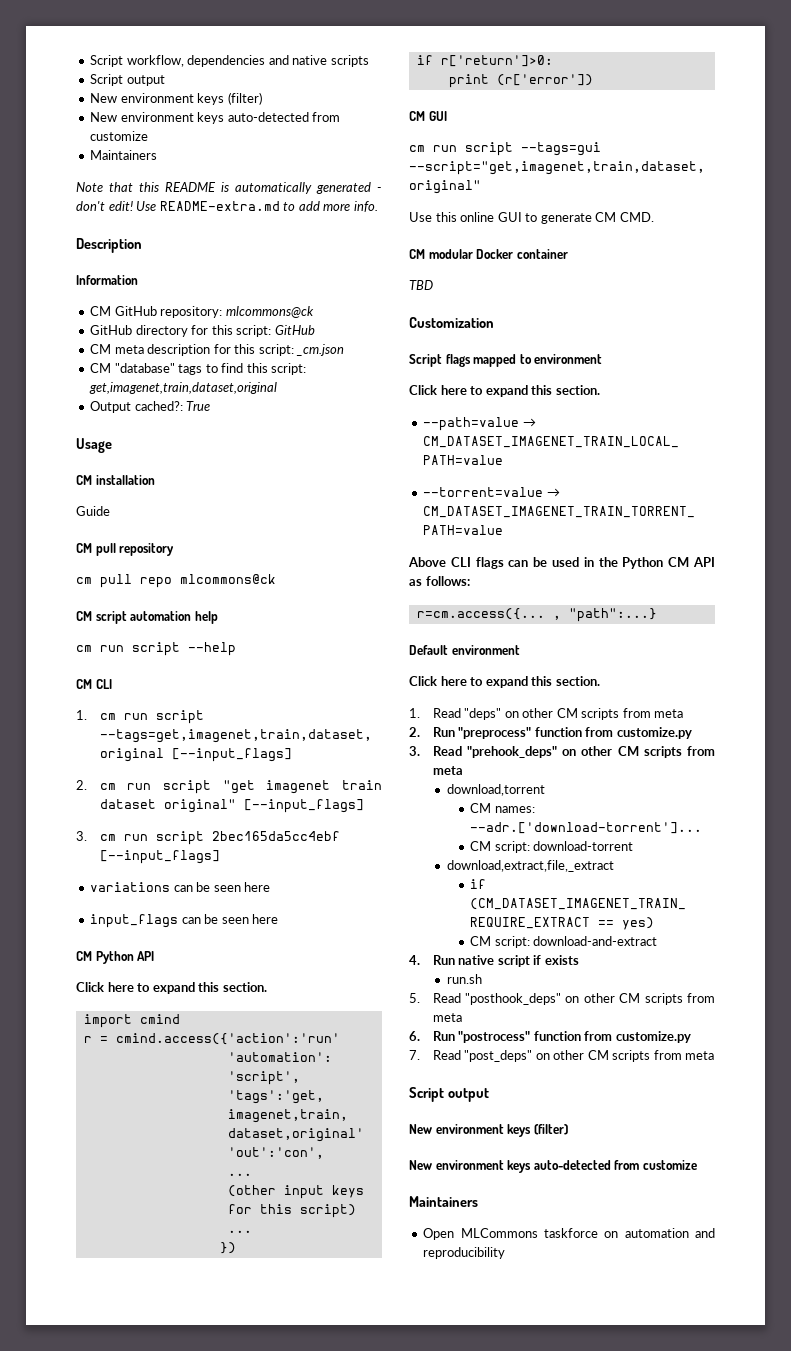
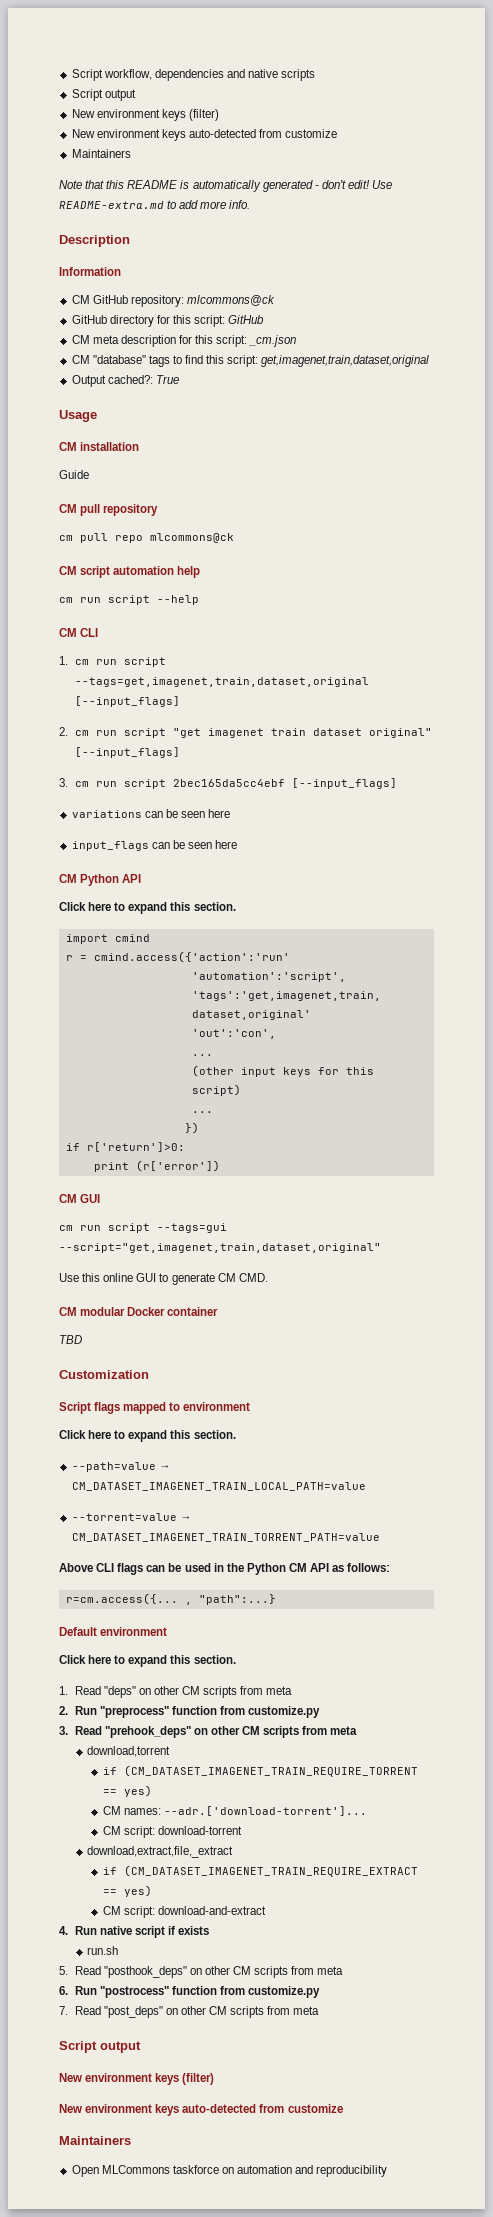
+ if (CM_DATASET_IMAGENET_TRAIN_REQUIRE_TORRENT == yes)

